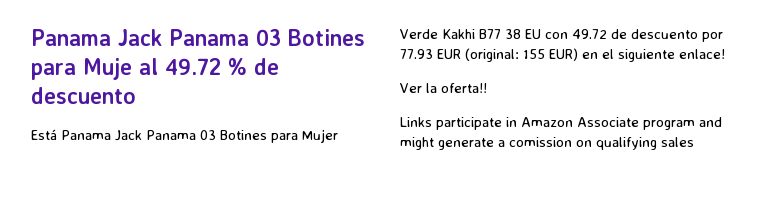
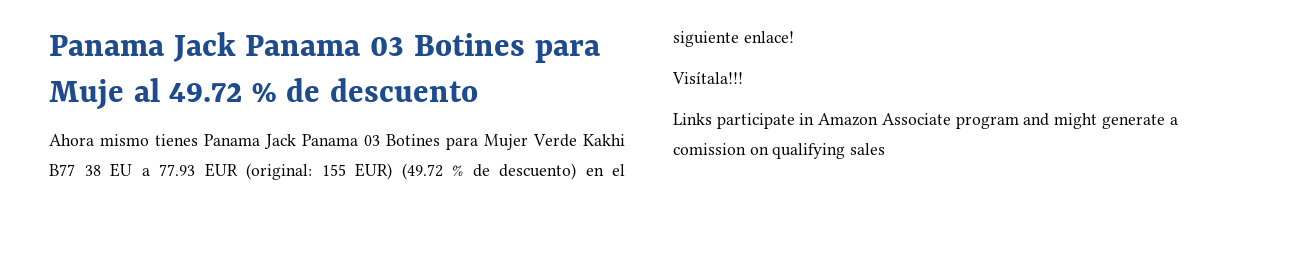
- Está Panama Jack Panama 03 Botines para Mujer Verde Kakhi B77 38 EU con 49.72 de descuento por 77.93 EUR (original: 155 EUR) en el siguiente enlace!
+ Ahora mismo tienes Panama Jack Panama 03 Botines para Mujer Verde Kakhi B77 38 EU a 77.93 EUR (original: 155 EUR) (49.72 % de descuento) en el siguiente enlace!
- Ver la oferta!!
+ Visítala!!!

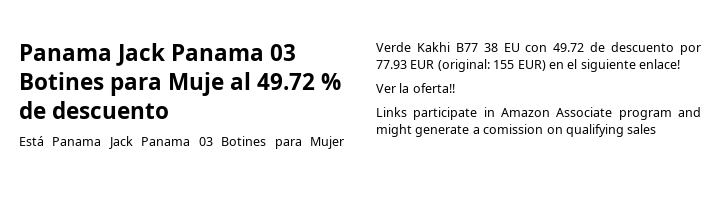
- Ahora mismo tienes Panama Jack Panama 03 Botines para Mujer Verde Kakhi B77 38 EU a 77.93 EUR (original: 155 EUR) (49.72 % de descuento) en el siguiente enlace!
+ Está Panama Jack Panama 03 Botines para Mujer Verde Kakhi B77 38 EU con 49.72 de descuento por 77.93 EUR (original: 155 EUR) en el siguiente enlace!
- Visítala!!!
+ Ver la oferta!!

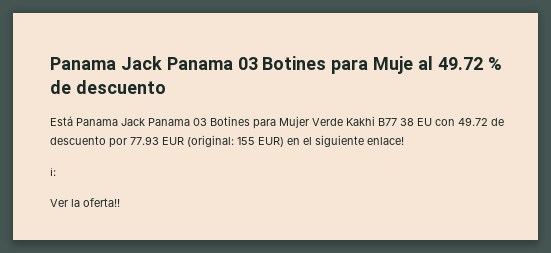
+ ℹ:
- Links participate in Amazon Associate program and might generate a comission on qualifying sales

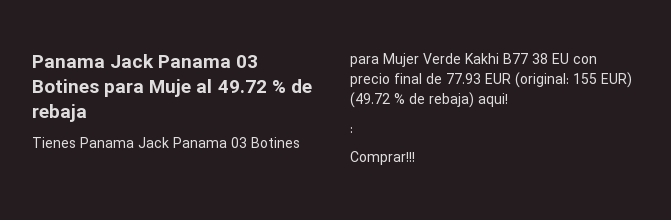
- Panama Jack Panama 03 Botines para Muje al 49.72 % de descuento
- Está Panama Jack Panama 03 Botines para Mujer Verde Kakhi B77 38 EU con 49.72 de descuento por 77.93 EUR (original: 155 EUR) en el siguiente enlace!
- ℹ:
- Ver la oferta!!
+ Panama Jack Panama 03 Botines para Muje al 49.72 % de rebaja
+ Tienes Panama Jack Panama 03 Botines para Mujer Verde Kakhi B77 38 EU con precio final de 77.93 EUR (original: 155 EUR) (49.72 % de rebaja) aqui!
+ :
+ Comprar!!!

